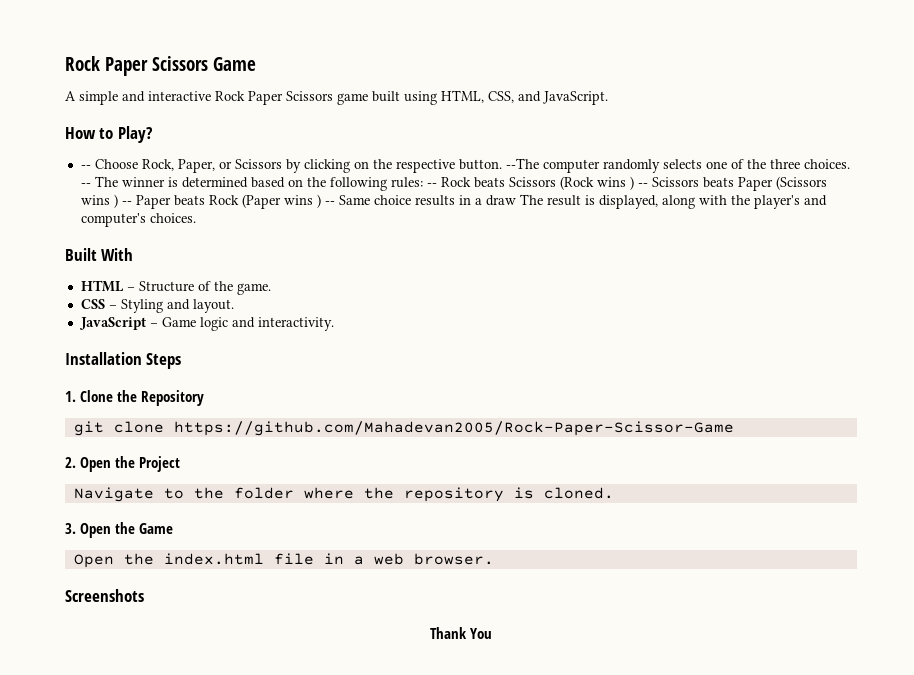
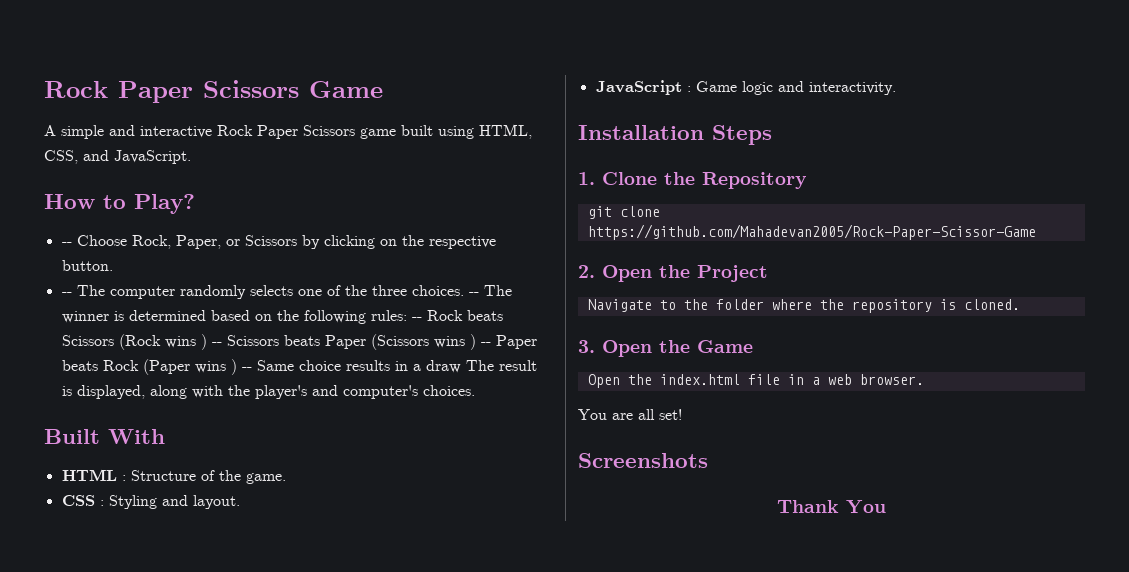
- -- Choose Rock, Paper, or Scissors by clicking on the respective button. --The computer randomly selects one of the three choices.
+ -- Choose Rock, Paper, or Scissors by clicking on the respective button.
+ -- The computer randomly selects one of the three choices.
- HTML – Structure of the game.
+ HTML : Structure of the game.
- CSS – Styling and layout.
+ CSS : Styling and layout.
- JavaScript – Game logic and interactivity.
+ JavaScript : Game logic and interactivity.
+ You are all set!

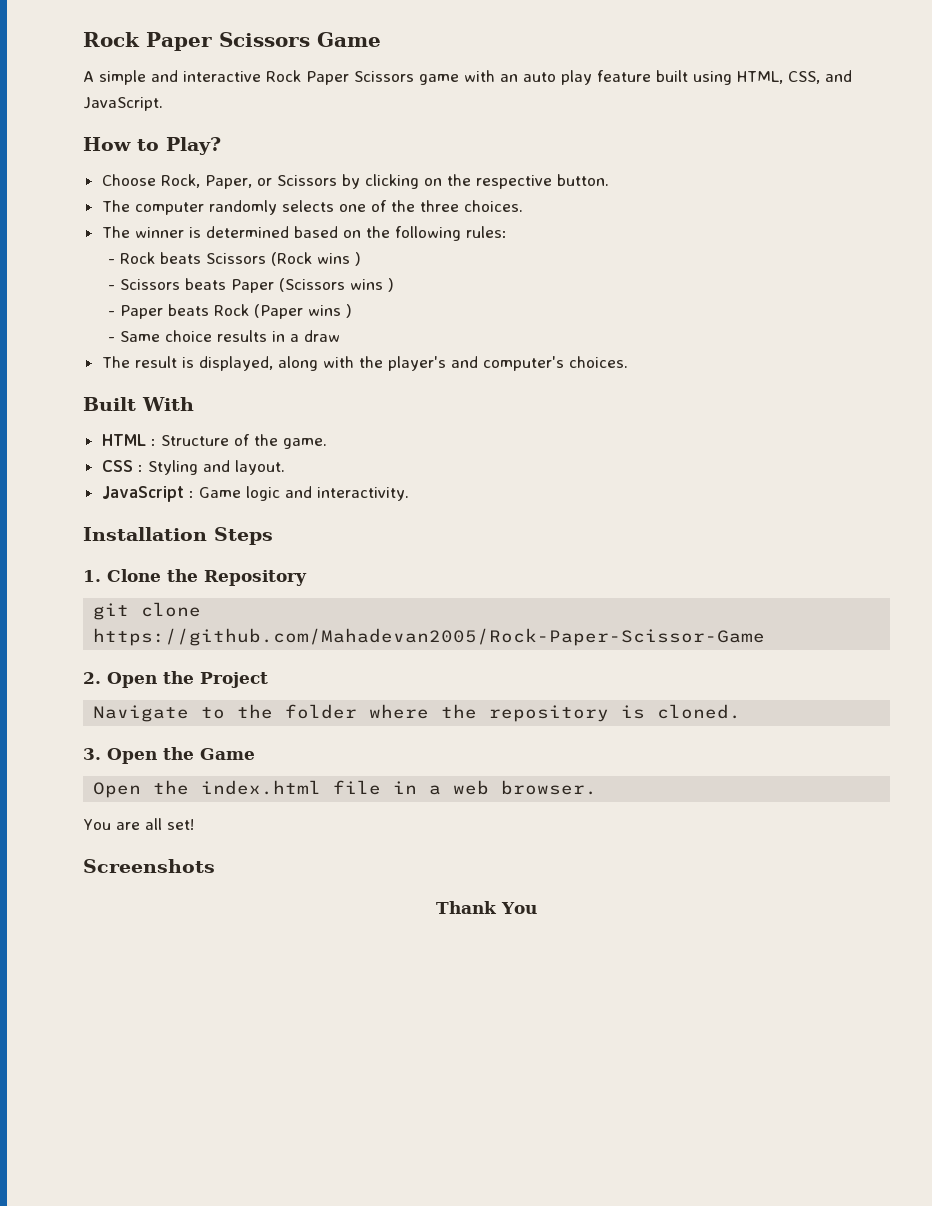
- A simple and interactive Rock Paper Scissors game built using HTML, CSS, and JavaScript.
+ A simple and interactive Rock Paper Scissors game with an auto play feature built using HTML, CSS, and JavaScript.
- -- Choose Rock, Paper, or Scissors by clicking on the respective button.
+ Choose Rock, Paper, or Scissors by clicking on the respective button.
- -- The computer randomly selects one of the three choices. -- The winner is determined based on the following rules: -- Rock beats Scissors (Rock wins ) -- Scissors beats Paper (Scissors wins ) -- Paper beats Rock (Paper wins ) -- Same choice results in a draw The result is displayed, along with the player's and computer's choices.
+ The computer randomly selects one of the three choices.
+ The winner is determined based on the following rules:
+ - Rock beats Scissors (Rock wins )
+ - Scissors beats Paper (Scissors wins )
+ - Paper beats Rock (Paper wins )
+ - Same choice results in a draw
+ The result is displayed, along with the player's and computer's choices.

